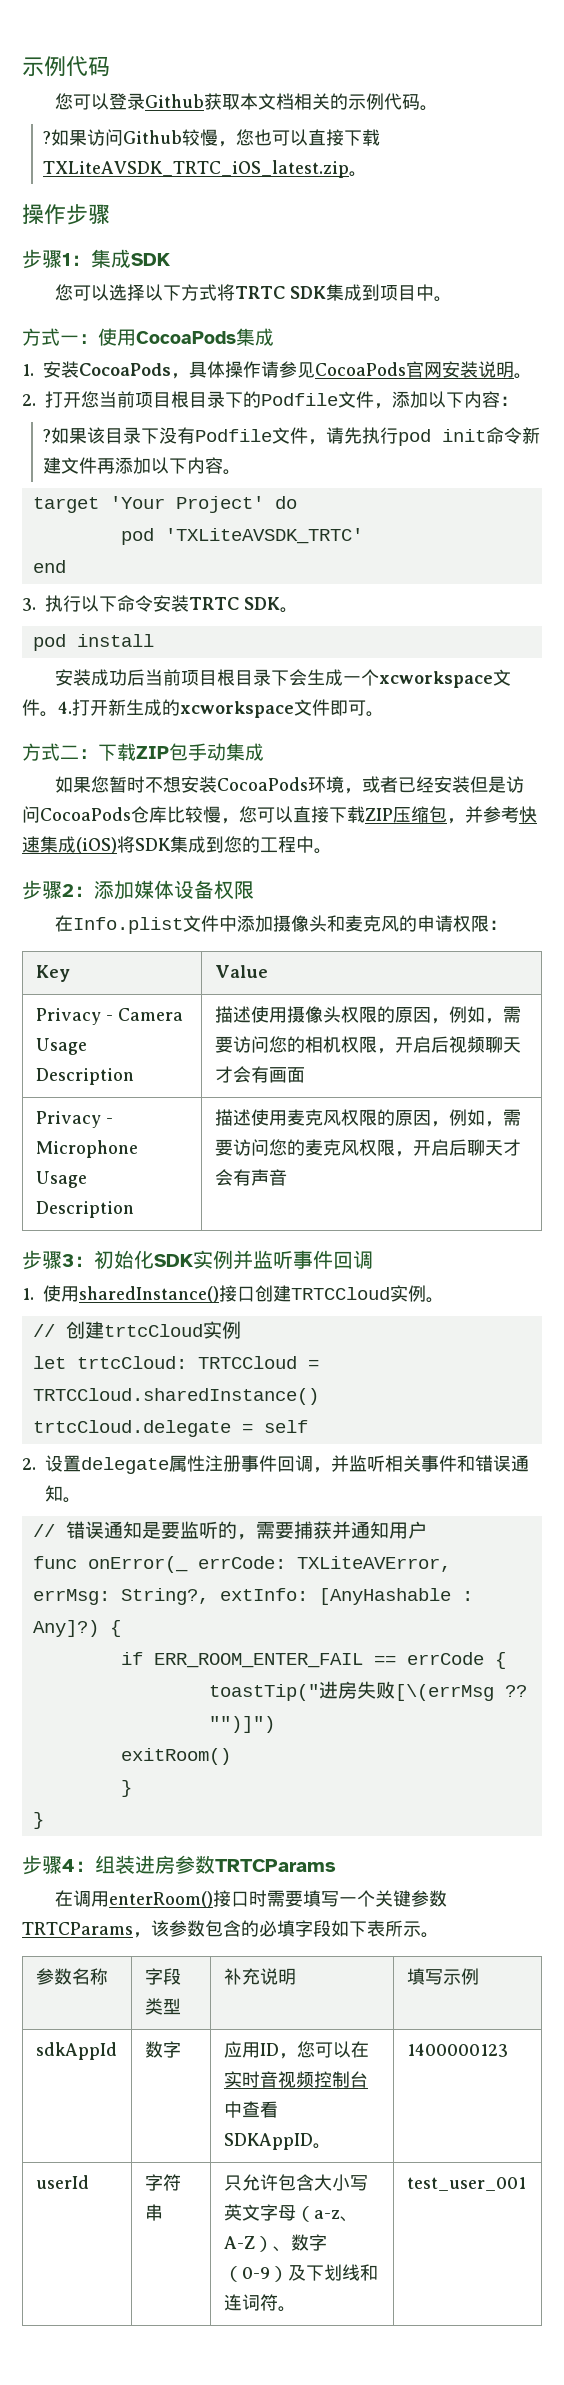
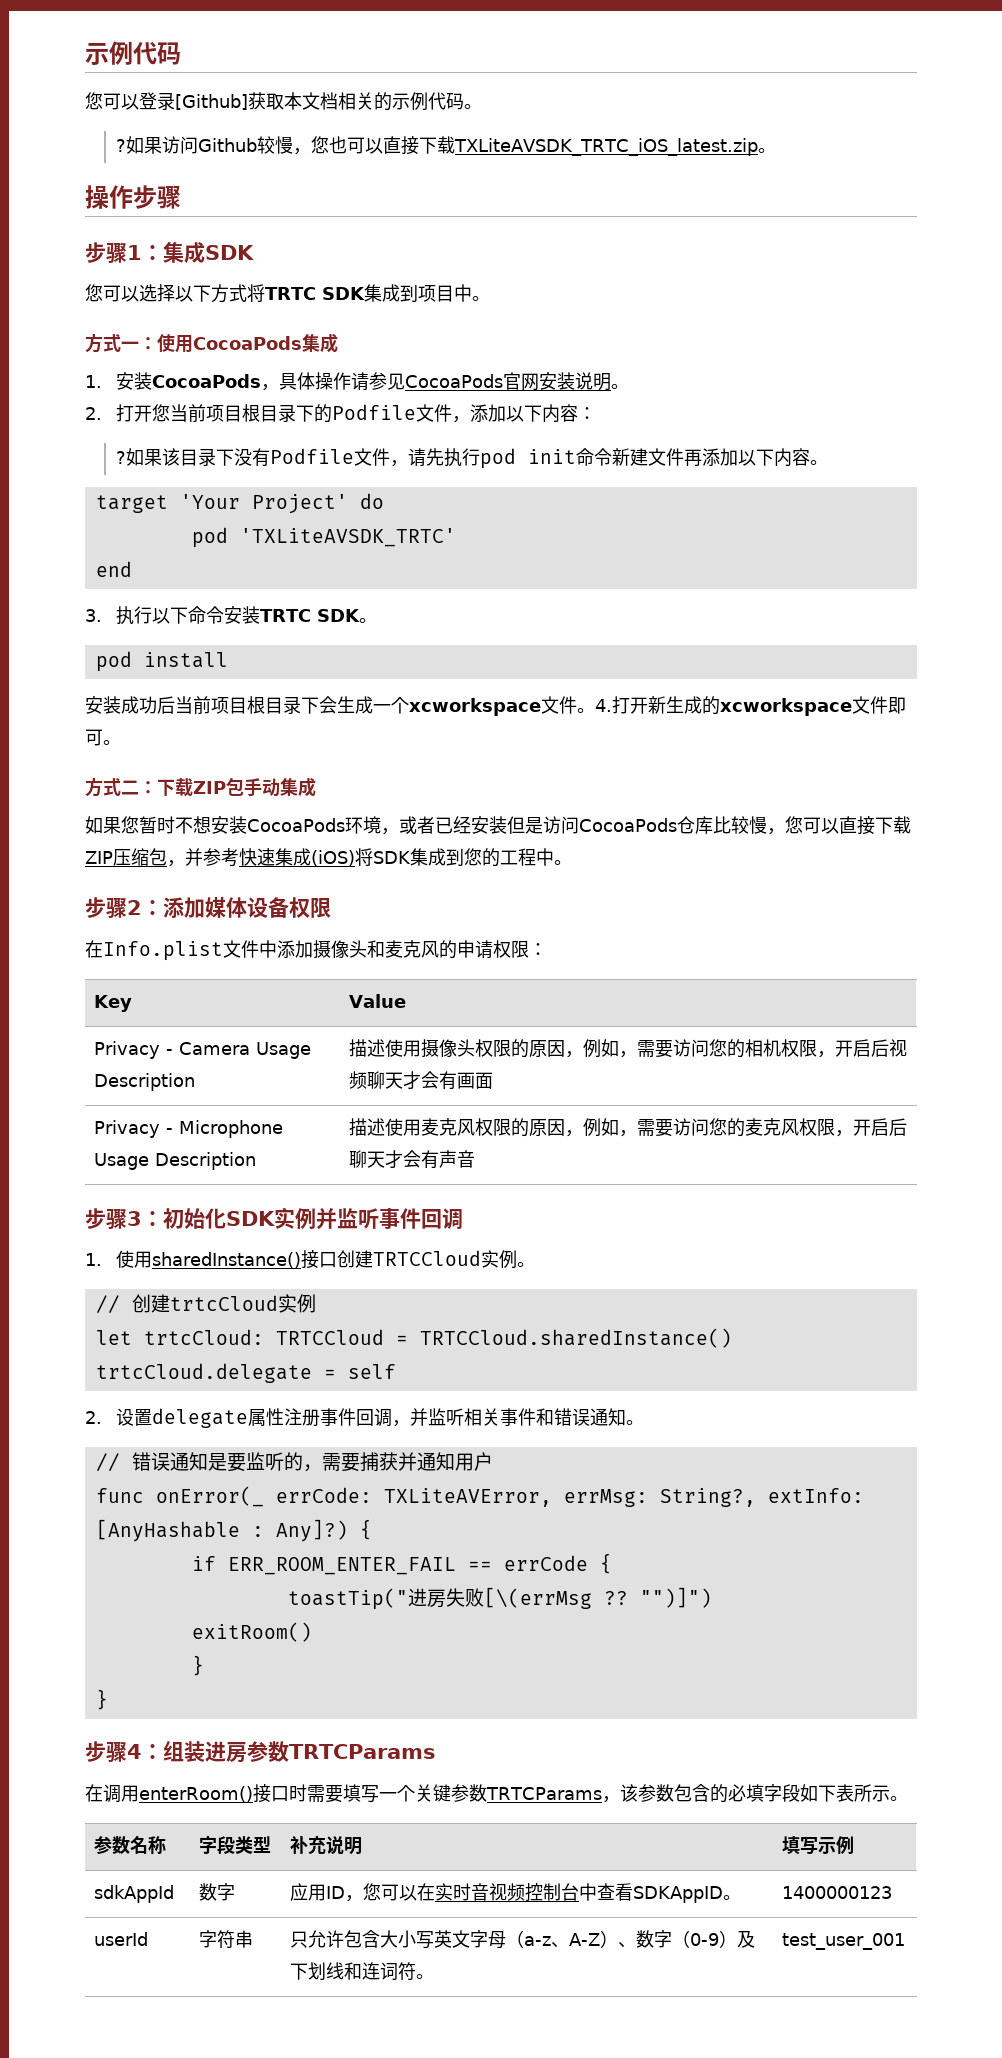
- 您可以登录Github获取本文档相关的示例代码。
+ 您可以登录[Github]获取本文档相关的示例代码。

